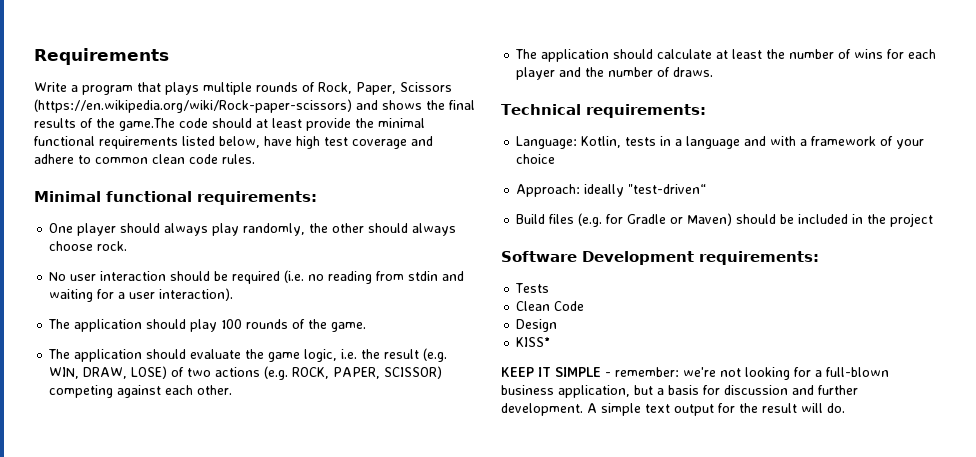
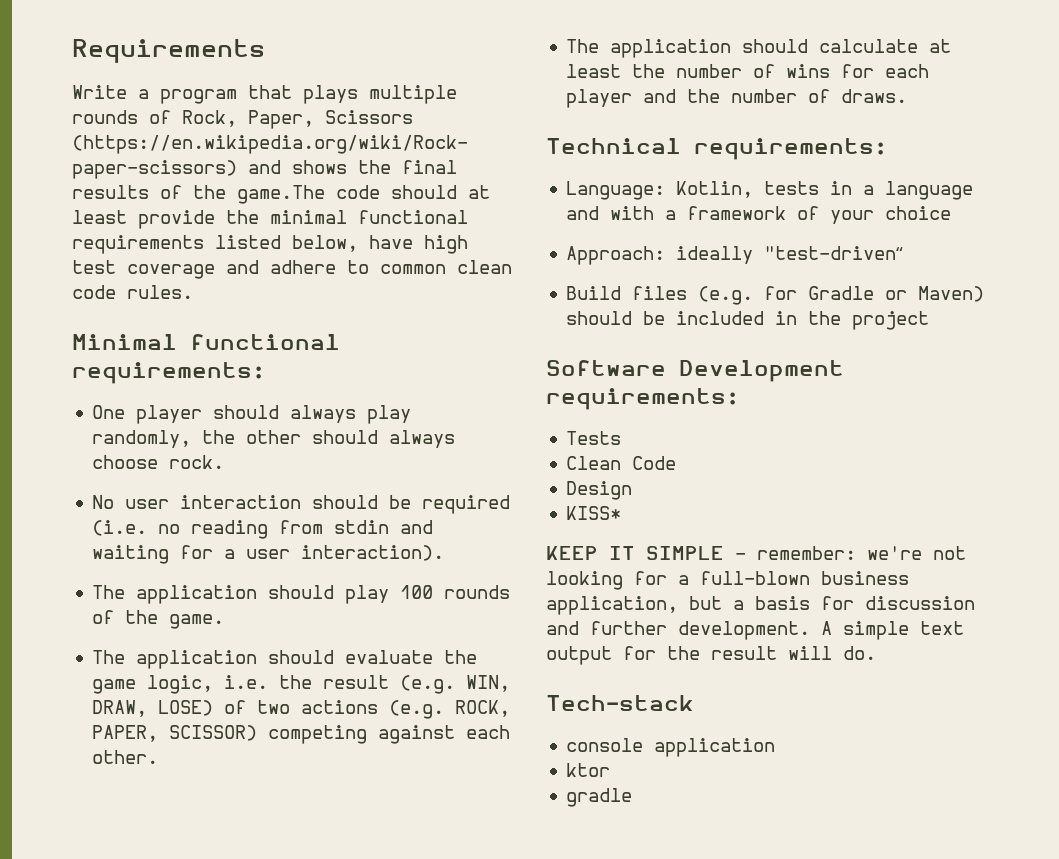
+ Tech-stack
+ console application
+ ktor
+ gradle

